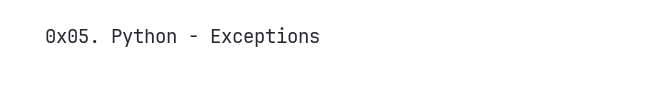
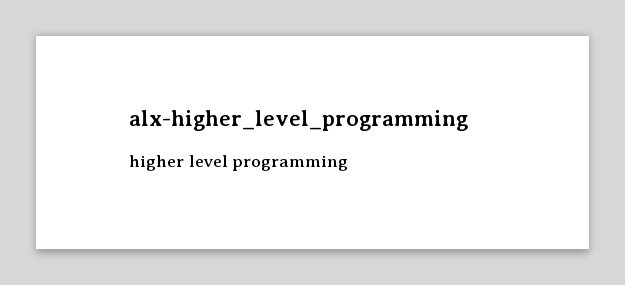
- 0x05. Python - Exceptions
+ alx-higher_level_programming
+ higher level programming

